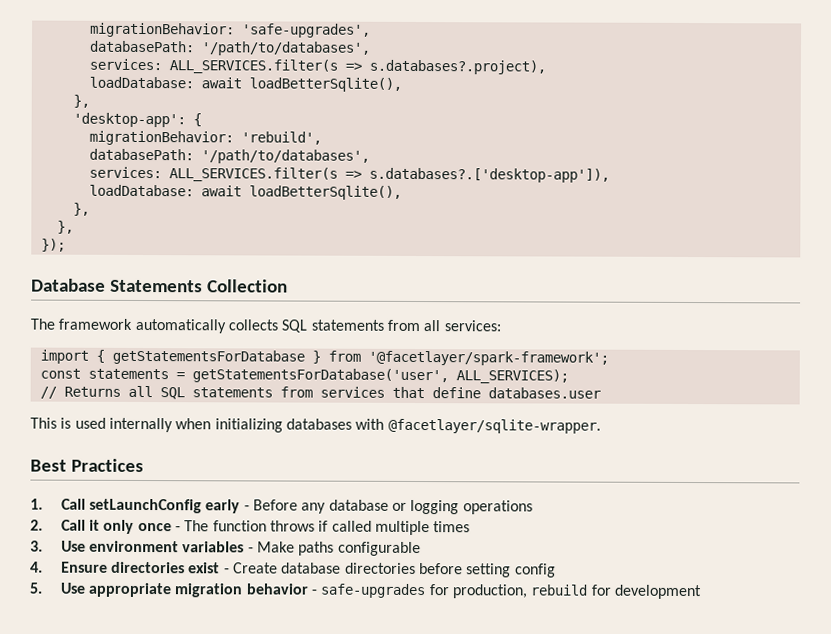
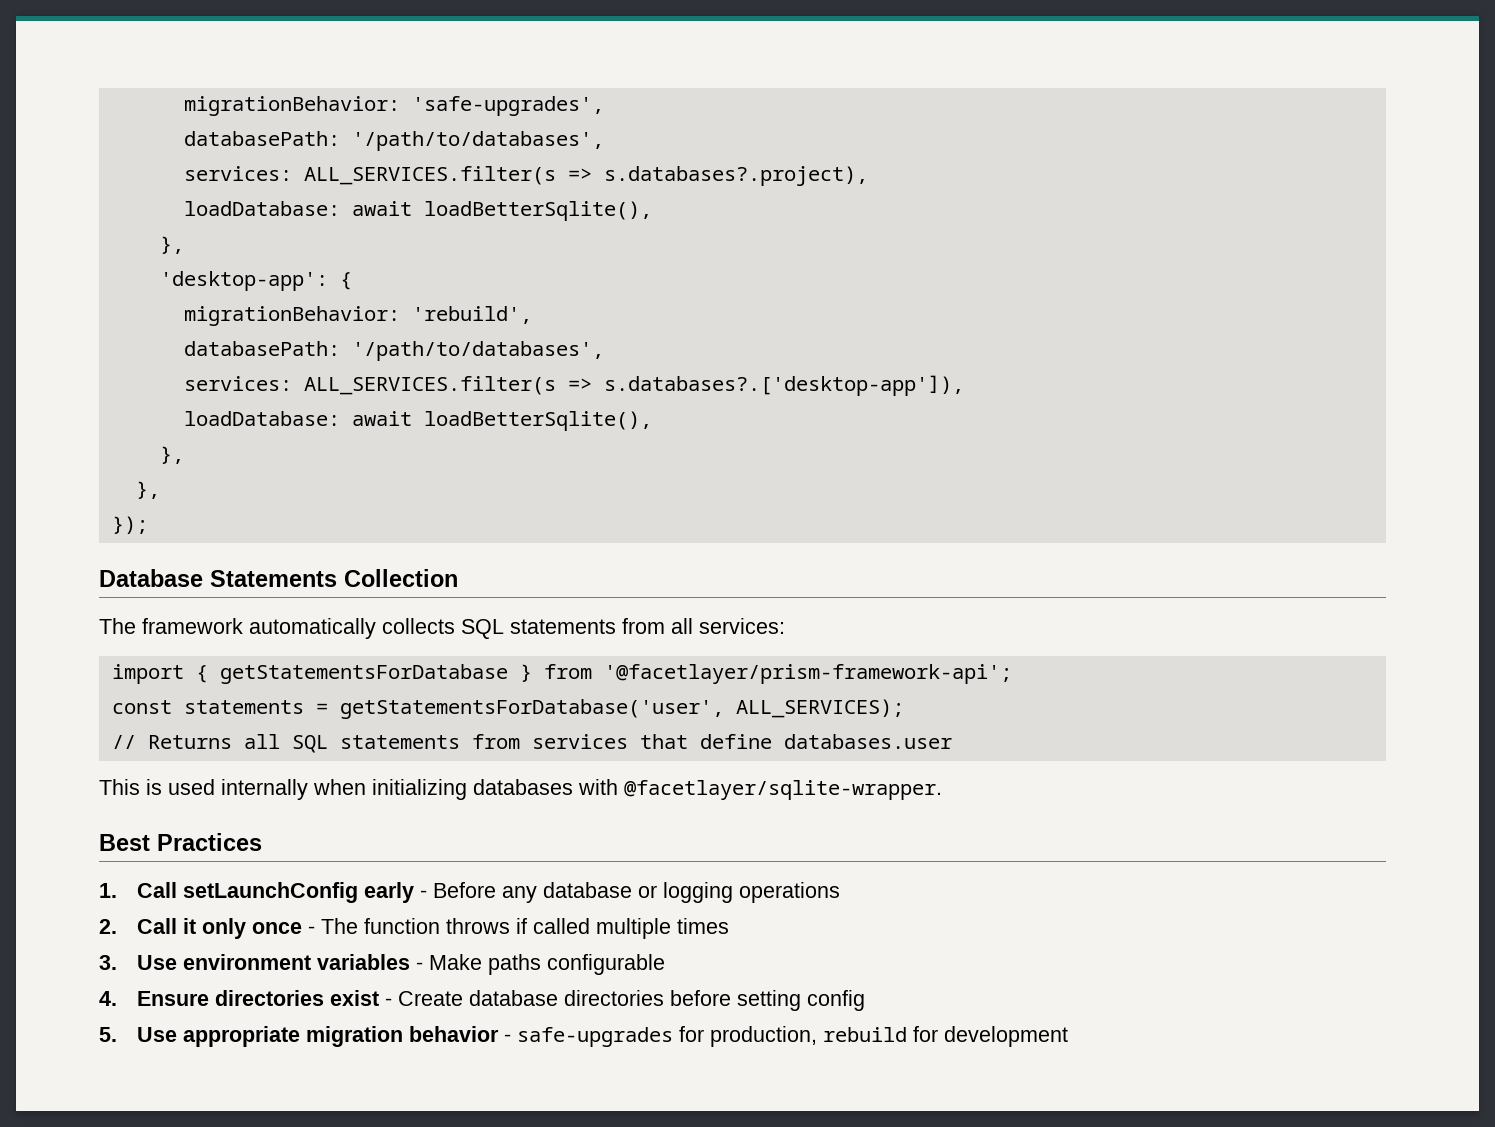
- import { getStatementsForDatabase } from '@facetlayer/spark-framework';
+ import { getStatementsForDatabase } from '@facetlayer/prism-framework-api';

